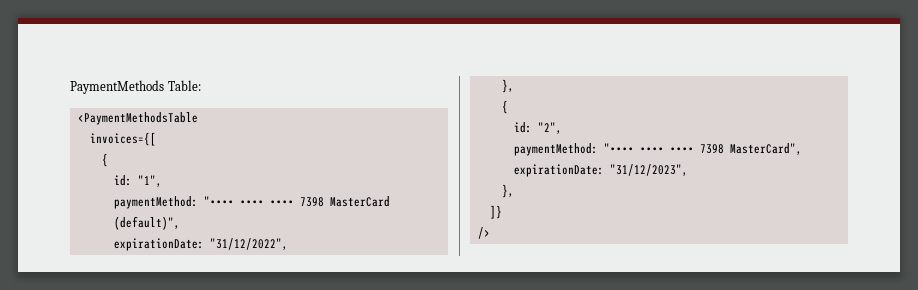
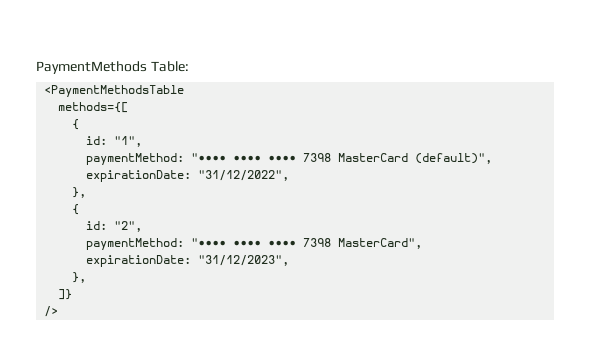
- invoices={[
+ methods={[

